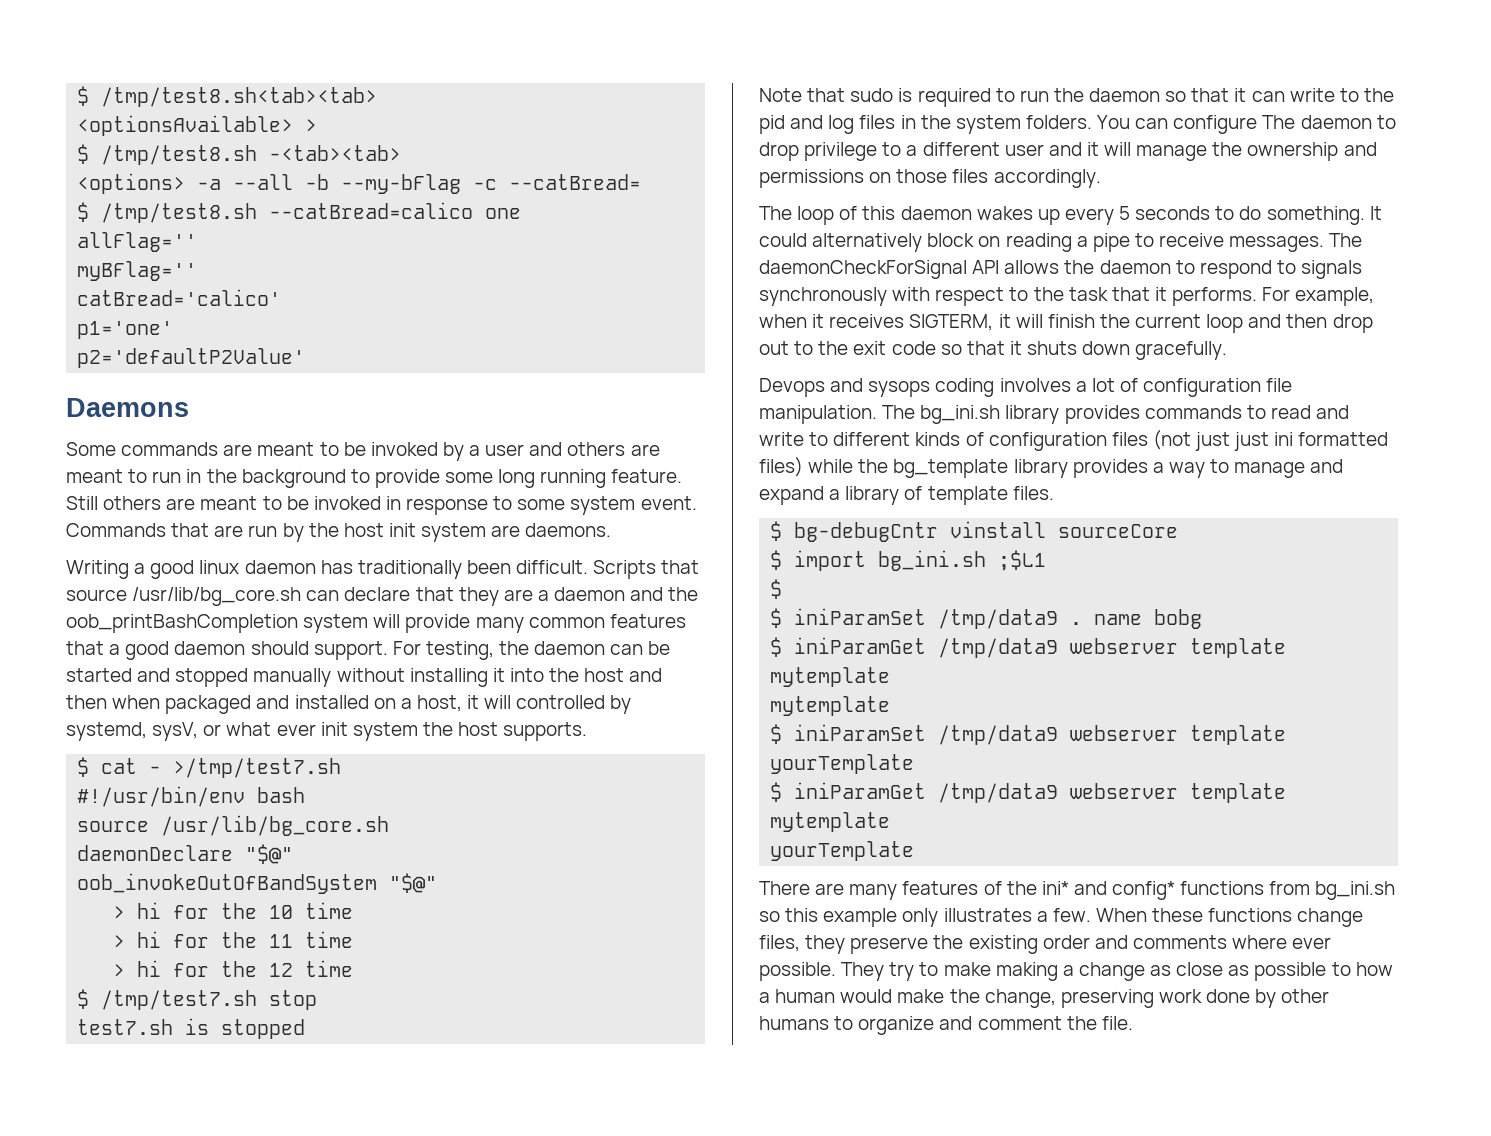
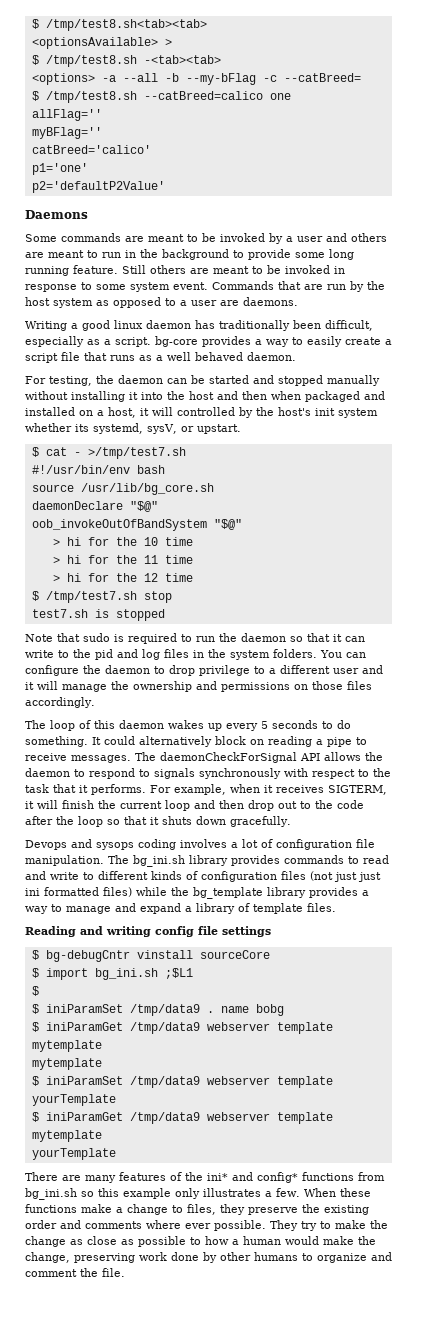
- <options> -a --all -b --my-bFlag -c --catBread=
- $ /tmp/test8.sh --catBread=calico one
+ <options> -a --all -b --my-bFlag -c --catBreed=
+ $ /tmp/test8.sh --catBreed=calico one
- catBread='calico'
+ catBreed='calico'
- Commands that are run by the host init system are daemons.
+ Commands that are run by the host system as opposed to a user are daemons.
- Writing a good linux daemon has traditionally been difficult. Scripts that source /usr/lib/bg_core.sh can declare that they are a daemon and the oob_printBashCompletion system will provide many common features that a good daemon should support. For testing, the daemon can be started and stopped manually without installing it into the host and then when packaged and installed on a host, it will controlled by systemd, sysV, or what ever init system the host supports.
+ Writing a good linux daemon has traditionally been difficult, especially as a script. bg-core provides a way to easily create a script file that runs as a well behaved daemon.
+ For testing, the daemon can be started and stopped manually without installing it into the host and then when packaged and installed on a host, it will controlled by the host's init system whether its systemd, sysV, or upstart.
- You can configure The daemon to drop privilege to a different user and it will manage the ownership and permissions on those files accordingly.
+ You can configure the daemon to drop privilege to a different user and it will manage the ownership and permissions on those files accordingly.
- For example, when it receives SIGTERM, it will finish the current loop and then drop out to the exit code so that it shuts down gracefully.
+ For example, when it receives SIGTERM, it will finish the current loop and then drop out to the code after the loop so that it shuts down gracefully.
+ Reading and writing config file settings
- When these functions change files, they preserve the existing order and comments where ever possible.
+ When these functions make a change to files, they preserve the existing order and comments where ever possible.
- They try to make making a change as close as possible to how a human would make the change, preserving work done by other humans to organize and comment the file.
+ They try to make the change as close as possible to how a human would make the change, preserving work done by other humans to organize and comment the file.

